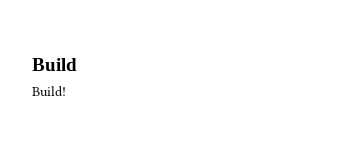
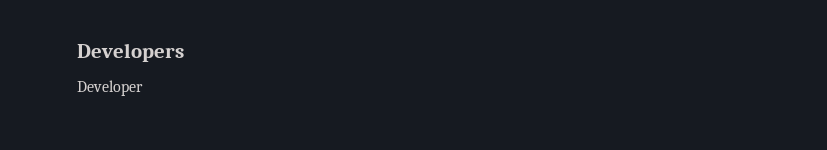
- Build
- Build!
+ Developers
+ Developer

